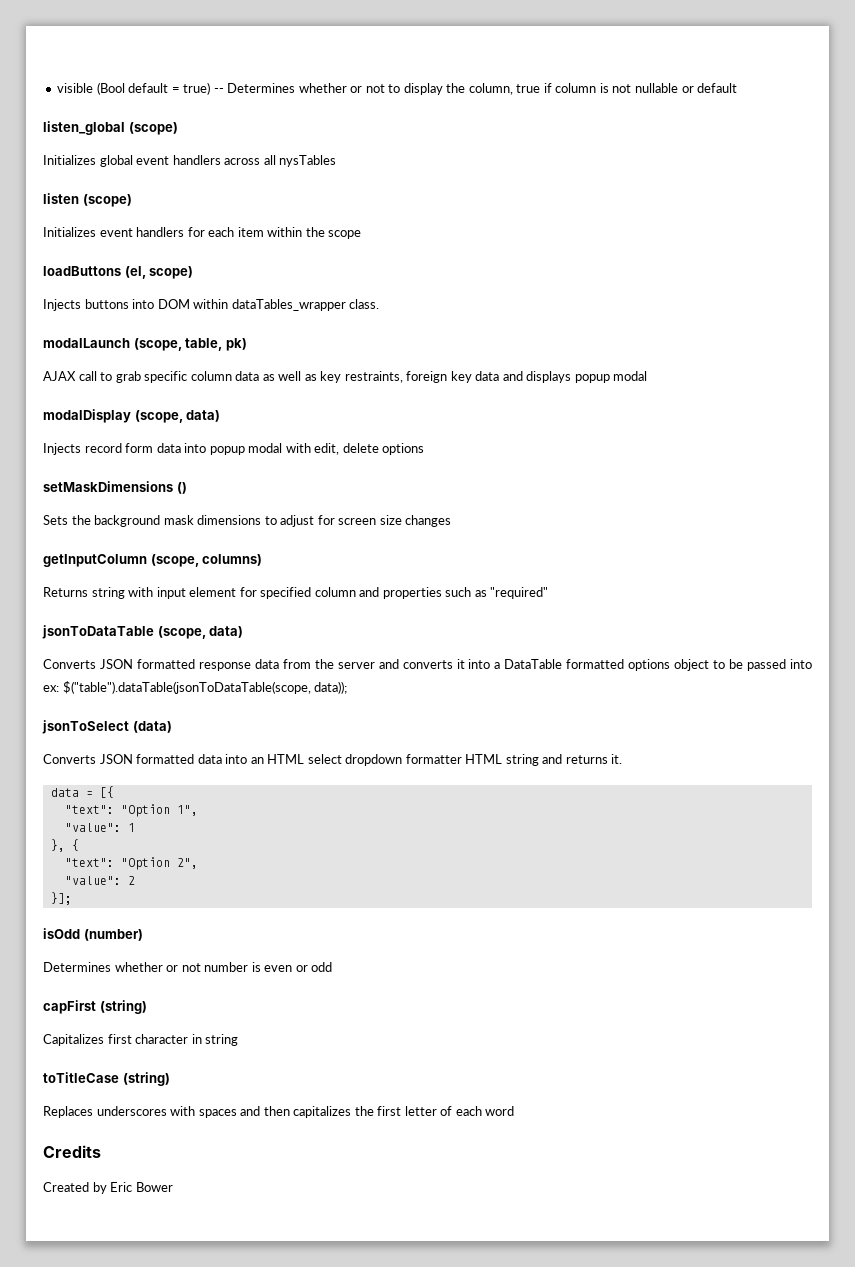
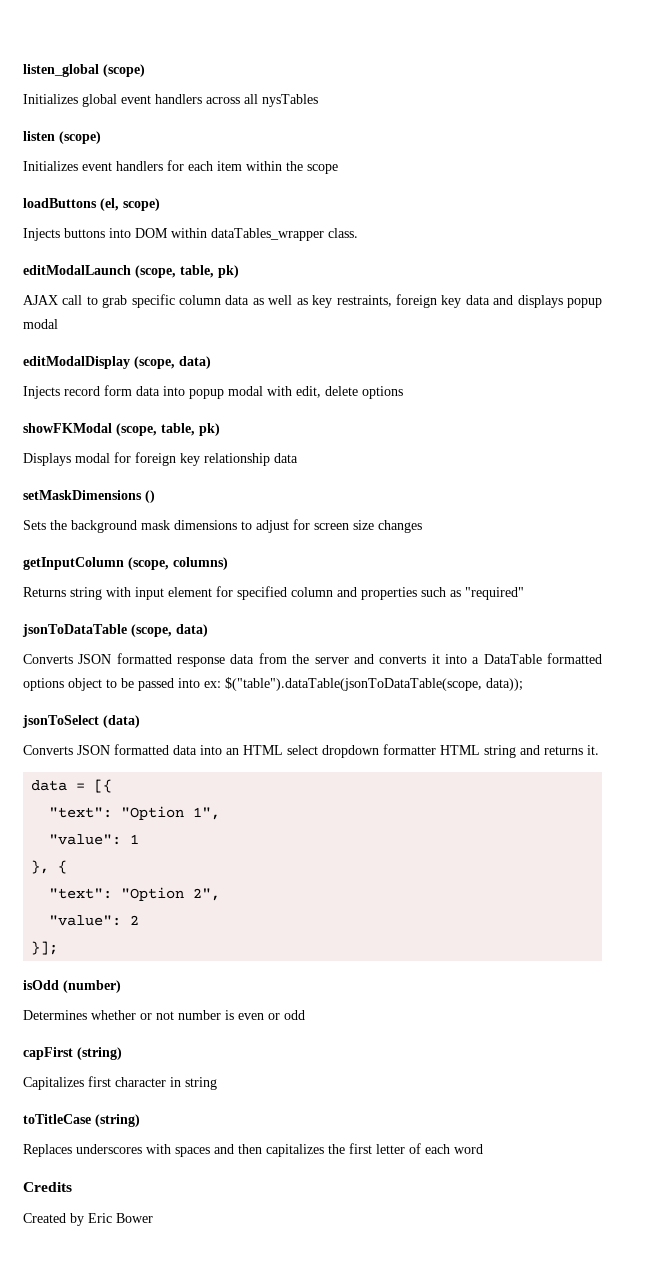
- visible (Bool default = true) -- Determines whether or not to display the column, true if column is not nullable or default
- modalLaunch (scope, table, pk)
+ editModalLaunch (scope, table, pk)
- modalDisplay (scope, data)
+ editModalDisplay (scope, data)
+ showFKModal (scope, table, pk)
+ Displays modal for foreign key relationship data

